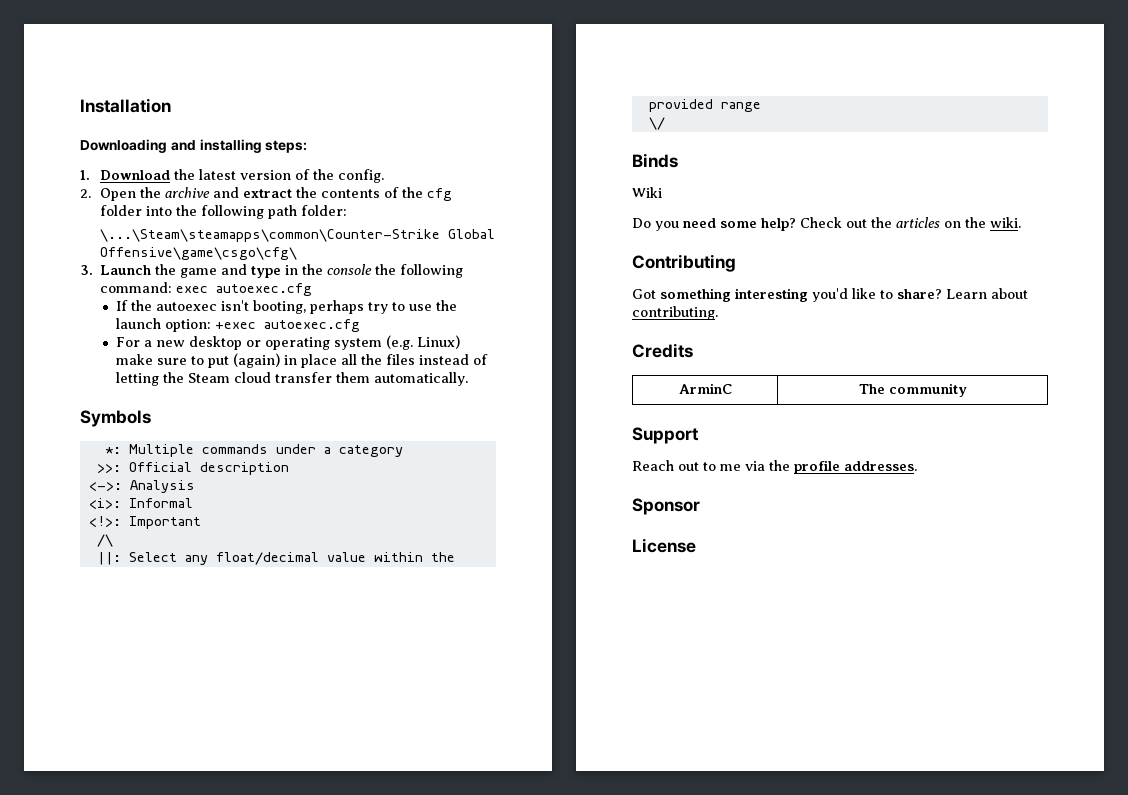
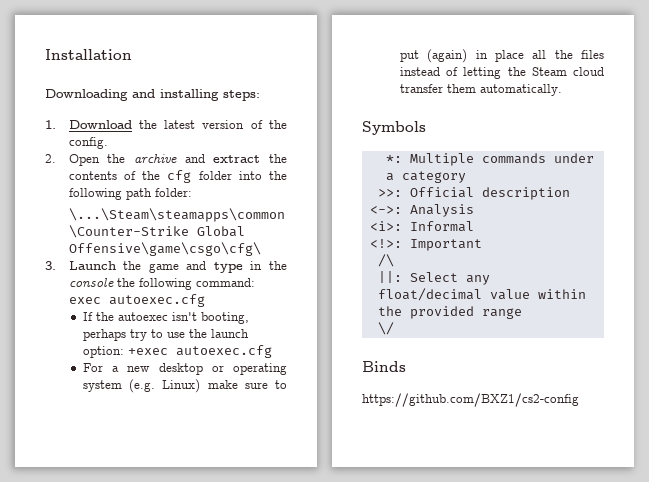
- Wiki
- Do you need some help? Check out the articles on the wiki.
- Contributing
- Got something interesting you'd like to share? Learn about contributing.
- Credits
- ArminC | The community
- Support
- Reach out to me via the profile addresses.
- Sponsor
- License
+ https://github.com/BXZ1/cs2-config

